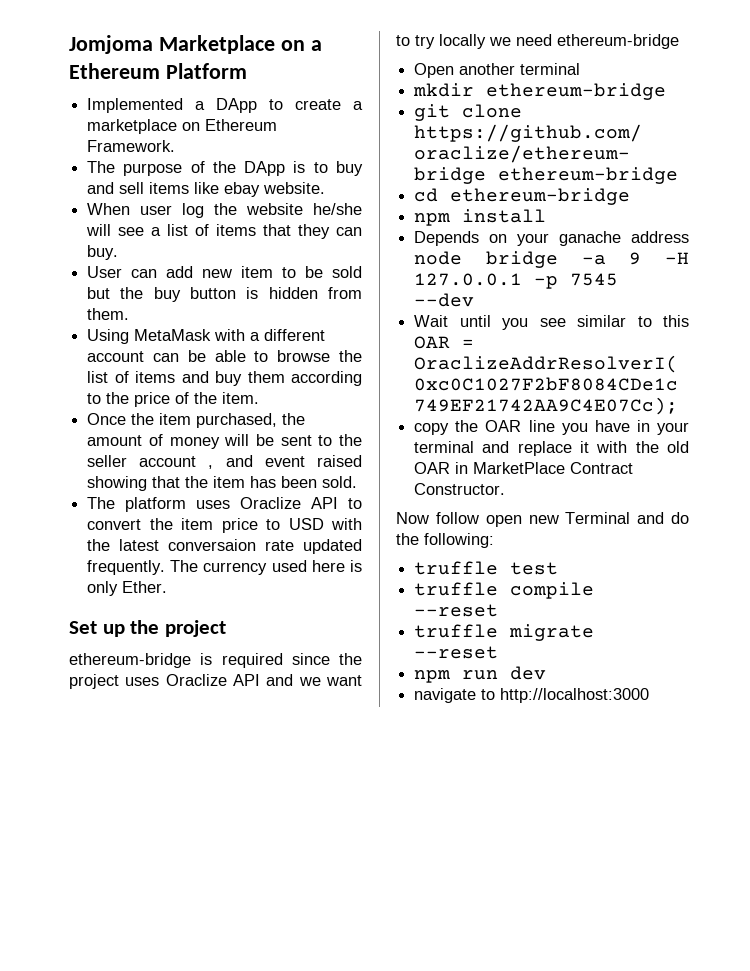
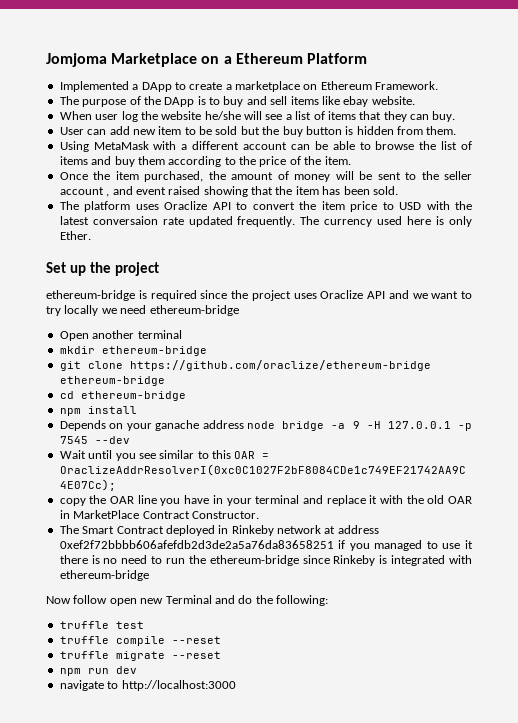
+ The Smart Contract deployed in Rinkeby network at address 0xef2f72bbbb606afefdb2d3de2a5a76da83658251 if you managed to use it there is no need to run the ethereum-bridge since Rinkeby is integrated with ethereum-bridge

